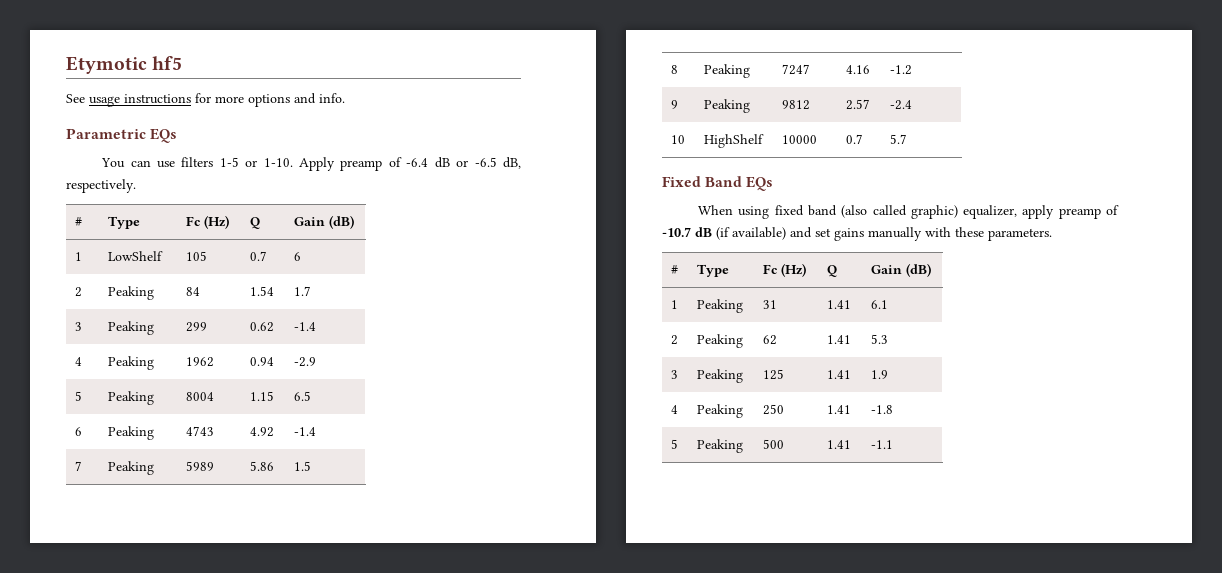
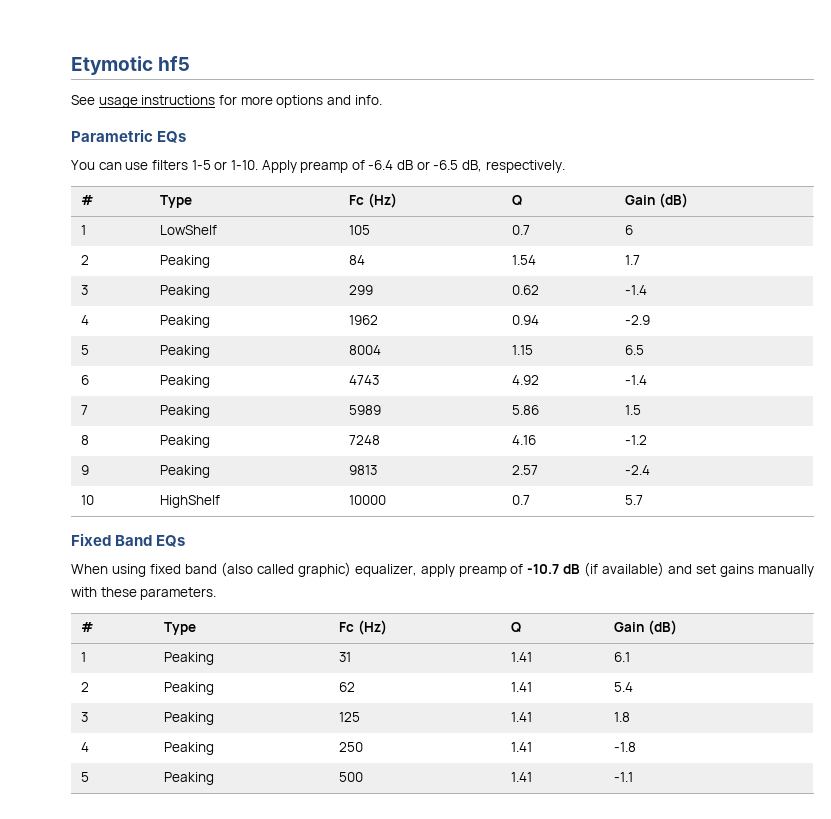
- 8 | Peaking | 7247 | 4.16 | -1.2
+ 8 | Peaking | 7248 | 4.16 | -1.2
- 9 | Peaking | 9812 | 2.57 | -2.4
+ 9 | Peaking | 9813 | 2.57 | -2.4
- 2 | Peaking | 62 | 1.41 | 5.3
+ 2 | Peaking | 62 | 1.41 | 5.4
- 3 | Peaking | 125 | 1.41 | 1.9
+ 3 | Peaking | 125 | 1.41 | 1.8

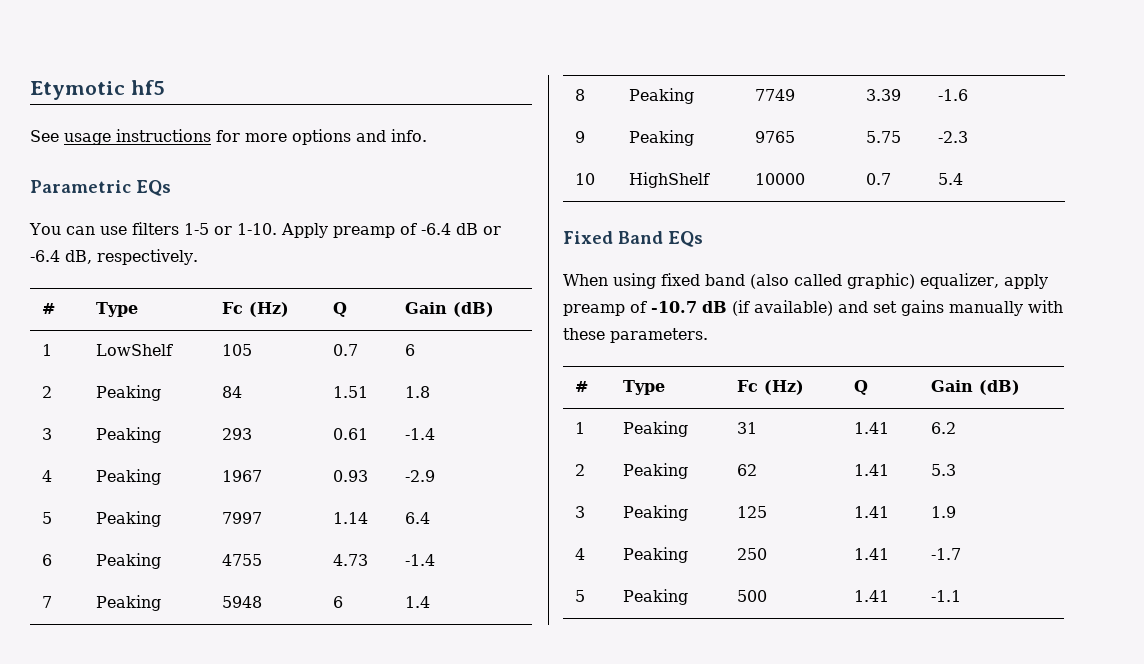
- Apply preamp of -6.4 dB or -6.5 dB, respectively.
+ Apply preamp of -6.4 dB or -6.4 dB, respectively.
- 2 | Peaking | 84 | 1.54 | 1.7
- 3 | Peaking | 299 | 0.62 | -1.4
+ 2 | Peaking | 84 | 1.51 | 1.8
+ 3 | Peaking | 293 | 0.61 | -1.4
- 4 | Peaking | 1962 | 0.94 | -2.9
+ 4 | Peaking | 1967 | 0.93 | -2.9
- 5 | Peaking | 8004 | 1.15 | 6.5
+ 5 | Peaking | 7997 | 1.14 | 6.4
- 6 | Peaking | 4743 | 4.92 | -1.4
+ 6 | Peaking | 4755 | 4.73 | -1.4
- 7 | Peaking | 5989 | 5.86 | 1.5
+ 7 | Peaking | 5948 | 6 | 1.4
- 8 | Peaking | 7248 | 4.16 | -1.2
+ 8 | Peaking | 7749 | 3.39 | -1.6
- 9 | Peaking | 9813 | 2.57 | -2.4
+ 9 | Peaking | 9765 | 5.75 | -2.3
- 10 | HighShelf | 10000 | 0.7 | 5.7
+ 10 | HighShelf | 10000 | 0.7 | 5.4
- 1 | Peaking | 31 | 1.41 | 6.1
+ 1 | Peaking | 31 | 1.41 | 6.2
- 2 | Peaking | 62 | 1.41 | 5.4
+ 2 | Peaking | 62 | 1.41 | 5.3
- 3 | Peaking | 125 | 1.41 | 1.8
+ 3 | Peaking | 125 | 1.41 | 1.9
- 4 | Peaking | 250 | 1.41 | -1.8
+ 4 | Peaking | 250 | 1.41 | -1.7

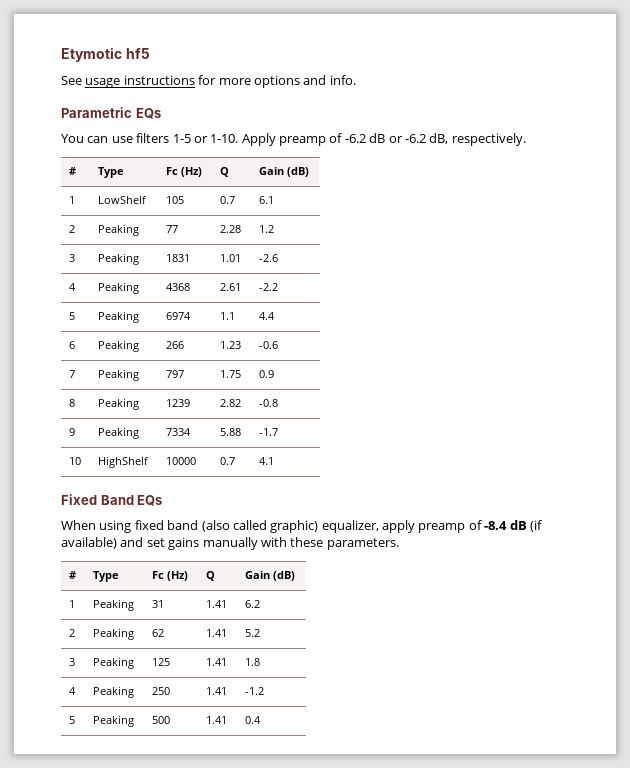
- Apply preamp of -6.4 dB or -6.4 dB, respectively.
+ Apply preamp of -6.2 dB or -6.2 dB, respectively.
- 1 | LowShelf | 105 | 0.7 | 6
- 2 | Peaking | 84 | 1.51 | 1.8
- 3 | Peaking | 293 | 0.61 | -1.4
- 4 | Peaking | 1967 | 0.93 | -2.9
- 5 | Peaking | 7997 | 1.14 | 6.4
+ 1 | LowShelf | 105 | 0.7 | 6.1
+ 2 | Peaking | 77 | 2.28 | 1.2
+ 3 | Peaking | 1831 | 1.01 | -2.6
+ 4 | Peaking | 4368 | 2.61 | -2.2
+ 5 | Peaking | 6974 | 1.1 | 4.4
- 6 | Peaking | 4755 | 4.73 | -1.4
+ 6 | Peaking | 266 | 1.23 | -0.6
- 7 | Peaking | 5948 | 6 | 1.4
+ 7 | Peaking | 797 | 1.75 | 0.9
- 8 | Peaking | 7749 | 3.39 | -1.6
+ 8 | Peaking | 1239 | 2.82 | -0.8
- 9 | Peaking | 9765 | 5.75 | -2.3
+ 9 | Peaking | 7334 | 5.88 | -1.7
- 10 | HighShelf | 10000 | 0.7 | 5.4
+ 10 | HighShelf | 10000 | 0.7 | 4.1
- When using fixed band (also called graphic) equalizer, apply preamp of -10.7 dB (if available) and set gains manually with these parameters.
+ When using fixed band (also called graphic) equalizer, apply preamp of -8.4 dB (if available) and set gains manually with these parameters.
- 2 | Peaking | 62 | 1.41 | 5.3
+ 2 | Peaking | 62 | 1.41 | 5.2
- 3 | Peaking | 125 | 1.41 | 1.9
+ 3 | Peaking | 125 | 1.41 | 1.8
- 4 | Peaking | 250 | 1.41 | -1.7
+ 4 | Peaking | 250 | 1.41 | -1.2
- 5 | Peaking | 500 | 1.41 | -1.1
+ 5 | Peaking | 500 | 1.41 | 0.4

